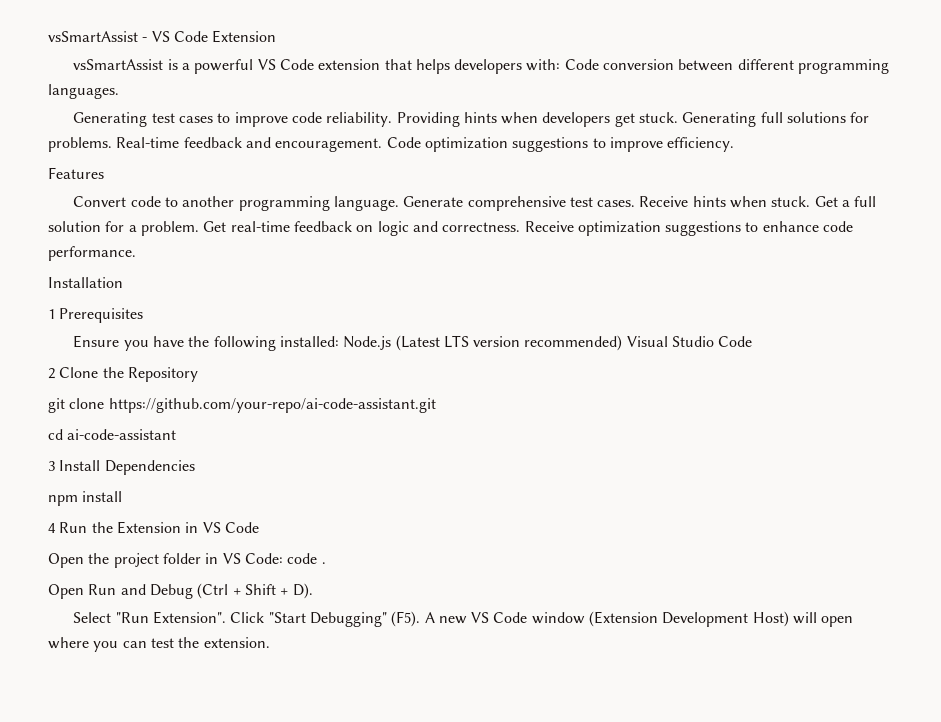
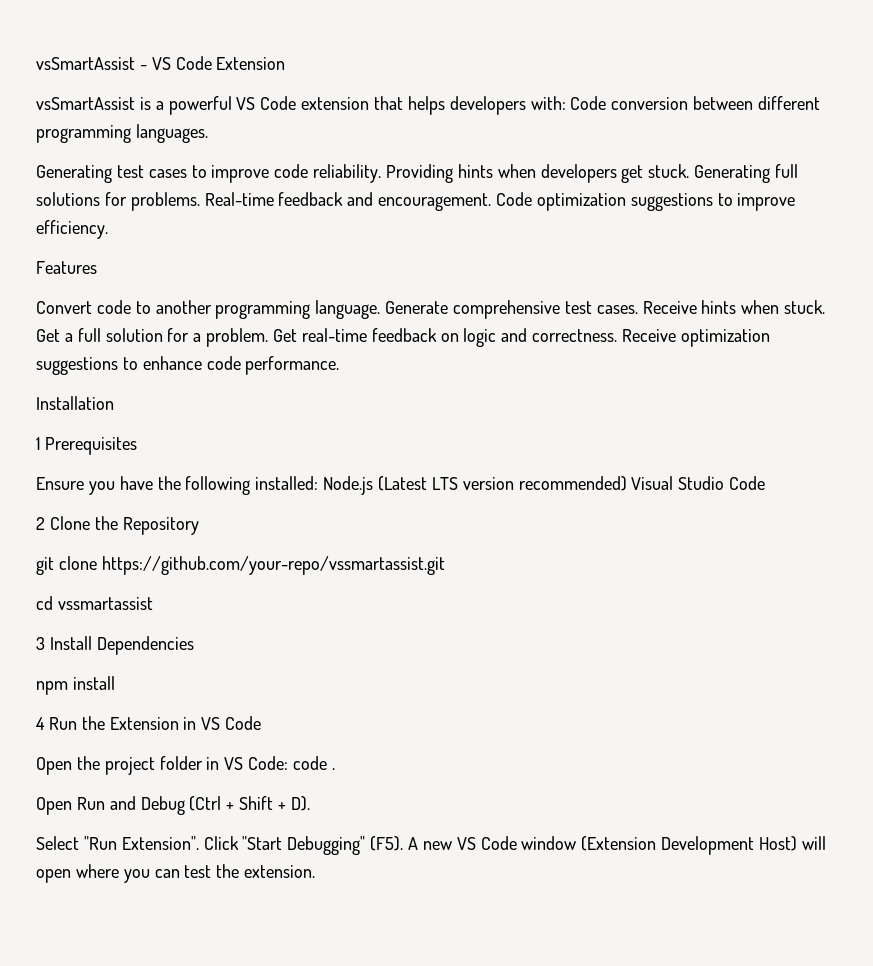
- git clone https://github.com/your-repo/ai-code-assistant.git
+ git clone https://github.com/your-repo/vssmartassist.git
- cd ai-code-assistant
+ cd vssmartassist

